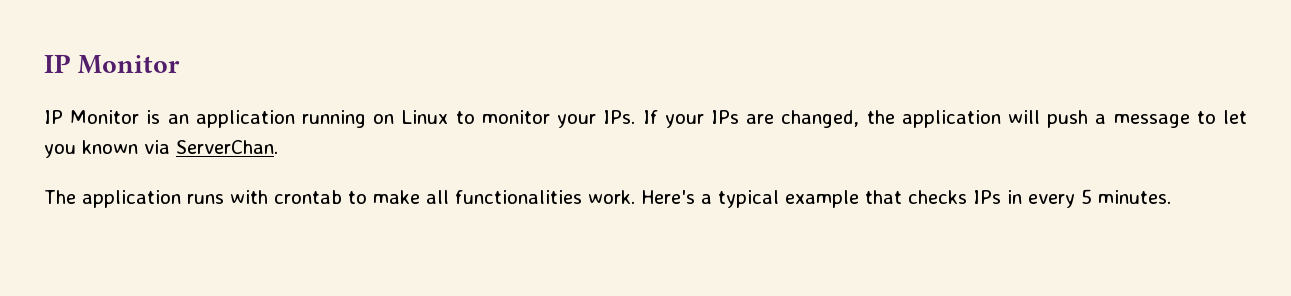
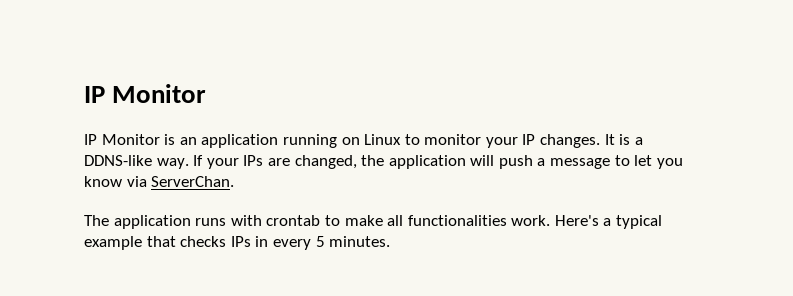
- IP Monitor is an application running on Linux to monitor your IPs. If your IPs are changed, the application will push a message to let you known via ServerChan.
+ IP Monitor is an application running on Linux to monitor your IP changes. It is a DDNS-like way. If your IPs are changed, the application will push a message to let you know via ServerChan.

